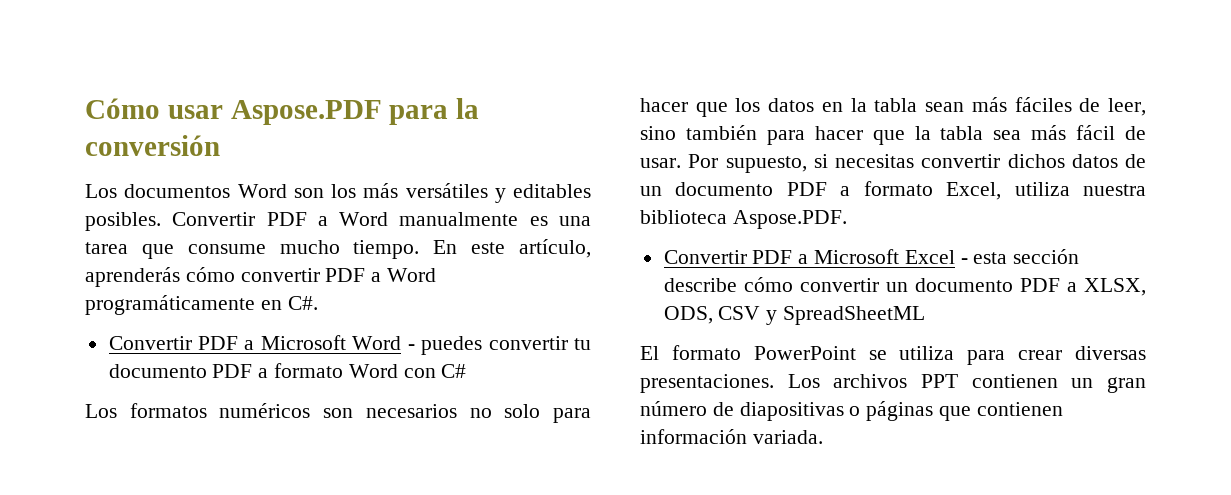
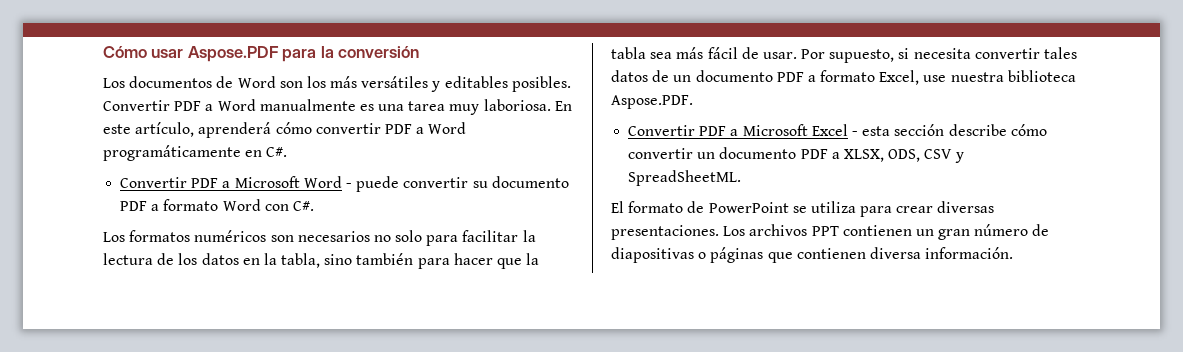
- Los documentos Word son los más versátiles y editables posibles.
+ Los documentos de Word son los más versátiles y editables posibles.
- Convertir PDF a Word manualmente es una tarea que consume mucho tiempo.
+ Convertir PDF a Word manualmente es una tarea muy laboriosa.
- En este artículo, aprenderás cómo convertir PDF a Word programáticamente en C#.
+ En este artículo, aprenderá cómo convertir PDF a Word programáticamente en C#.
- Convertir PDF a Microsoft Word - puedes convertir tu documento PDF a formato Word con C#
+ Convertir PDF a Microsoft Word - puede convertir su documento PDF a formato Word con C#.
- Los formatos numéricos son necesarios no solo para hacer que los datos en la tabla sean más fáciles de leer, sino también para hacer que la tabla sea más fácil de usar.
+ Los formatos numéricos son necesarios no solo para facilitar la lectura de los datos en la tabla, sino también para hacer que la tabla sea más fácil de usar.
- Por supuesto, si necesitas convertir dichos datos de un documento PDF a formato Excel, utiliza nuestra biblioteca Aspose.PDF.
+ Por supuesto, si necesita convertir tales datos de un documento PDF a formato Excel, use nuestra biblioteca Aspose.PDF.
- Convertir PDF a Microsoft Excel - esta sección describe cómo convertir un documento PDF a XLSX, ODS, CSV y SpreadSheetML
+ Convertir PDF a Microsoft Excel - esta sección describe cómo convertir un documento PDF a XLSX, ODS, CSV y SpreadSheetML.
- El formato PowerPoint se utiliza para crear diversas presentaciones.
+ El formato de PowerPoint se utiliza para crear diversas presentaciones.
- Los archivos PPT contienen un gran número de diapositivas o páginas que contienen información variada.
+ Los archivos PPT contienen un gran número de diapositivas o páginas que contienen diversa información.

